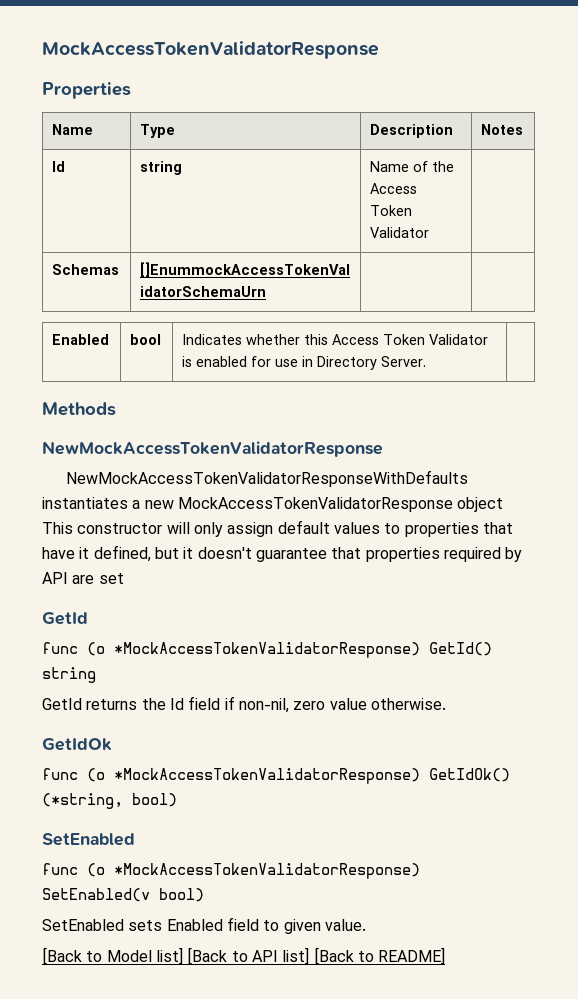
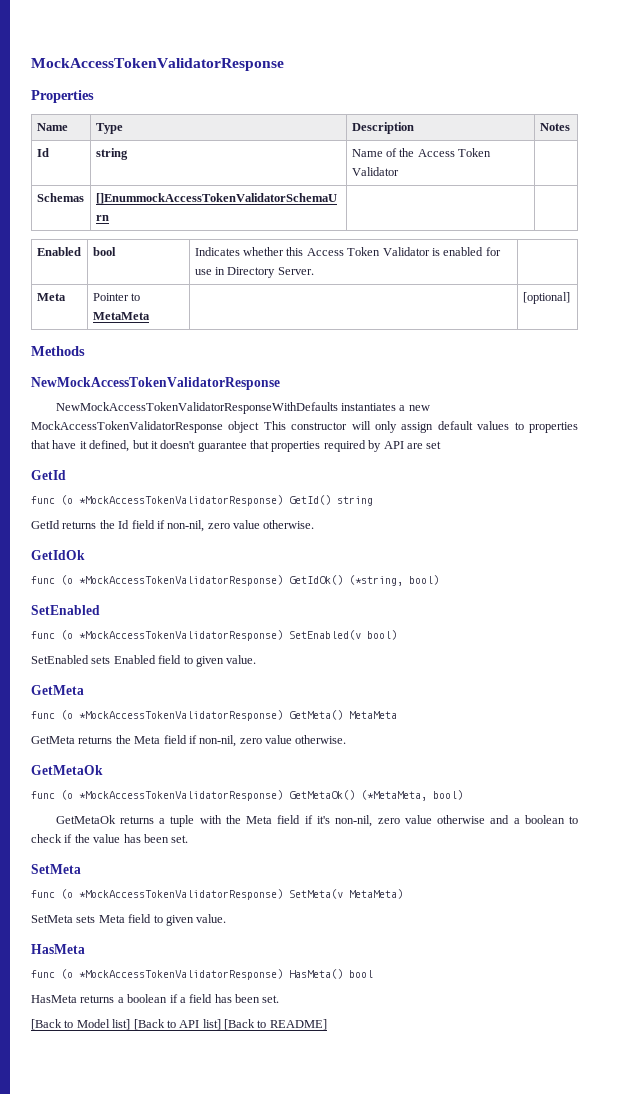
+ Meta | Pointer to MetaMeta | | [optional]
  SetEnabled sets Enabled field to given value.
+ GetMeta
+ func (o *MockAccessTokenValidatorResponse) GetMeta() MetaMeta
+ GetMeta returns the Meta field if non-nil, zero value otherwise.
+ GetMetaOk
+ func (o *MockAccessTokenValidatorResponse) GetMetaOk() (*MetaMeta, bool)
+ GetMetaOk returns a tuple with the Meta field if it's non-nil, zero value otherwise and a boolean to check if the value has been set.
+ SetMeta
+ func (o *MockAccessTokenValidatorResponse) SetMeta(v MetaMeta)
+ SetMeta sets Meta field to given value.
+ HasMeta
+ func (o *MockAccessTokenValidatorResponse) HasMeta() bool
+ HasMeta returns a boolean if a field has been set.

